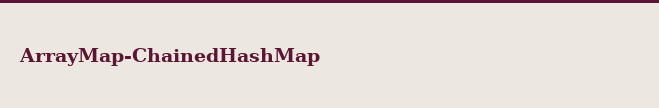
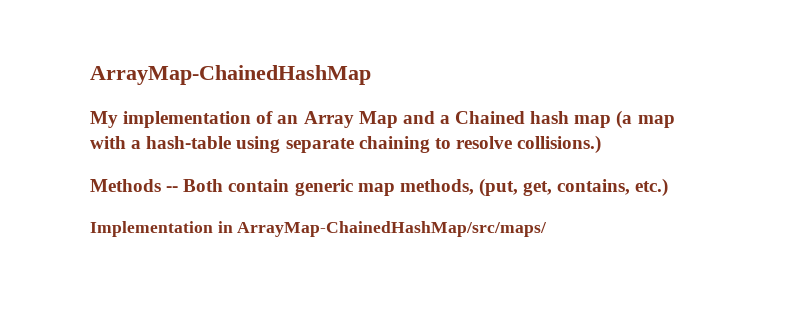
+ My implementation of an Array Map and a Chained hash map (a map with a hash-table using separate chaining to resolve collisions.)
+ Methods -- Both contain generic map methods, (put, get, contains, etc.)
+ Implementation in ArrayMap-ChainedHashMap/src/maps/

